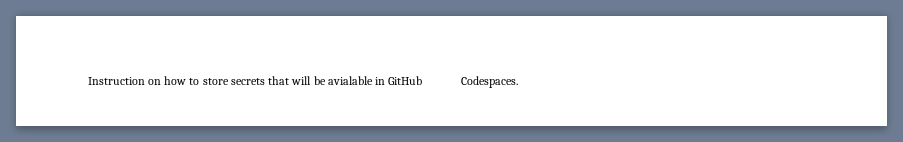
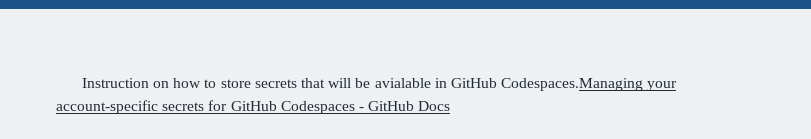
- Instruction on how to store secrets that will be avialable in GitHub Codespaces.
+ Instruction on how to store secrets that will be avialable in GitHub Codespaces.Managing your account-specific secrets for GitHub Codespaces - GitHub Docs

